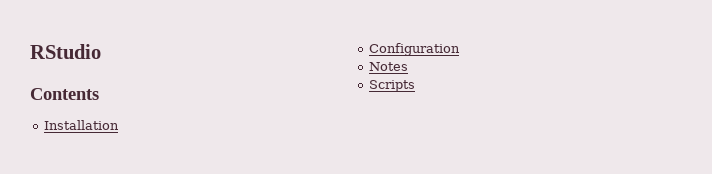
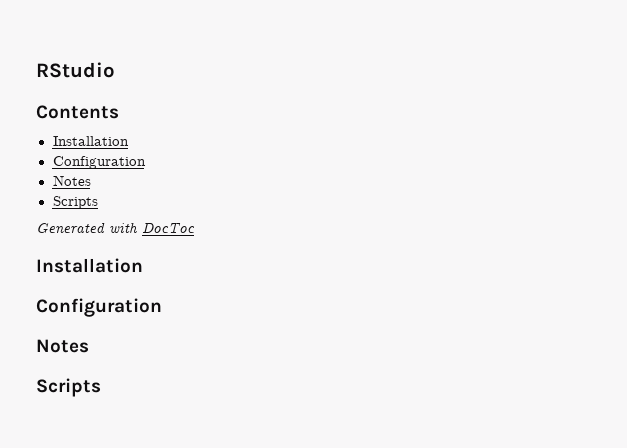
+ Generated with DocToc
+ Installation
+ Configuration
+ Notes
+ Scripts

